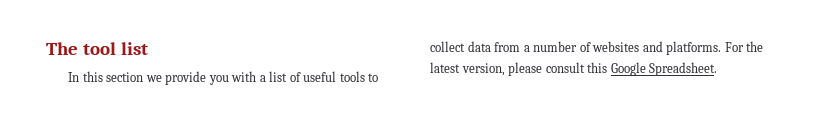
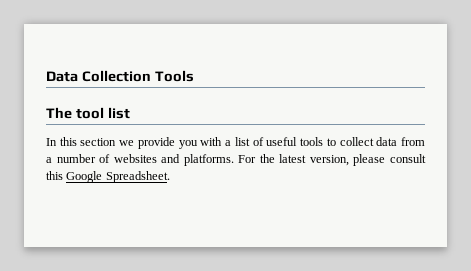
+ Data Collection Tools

